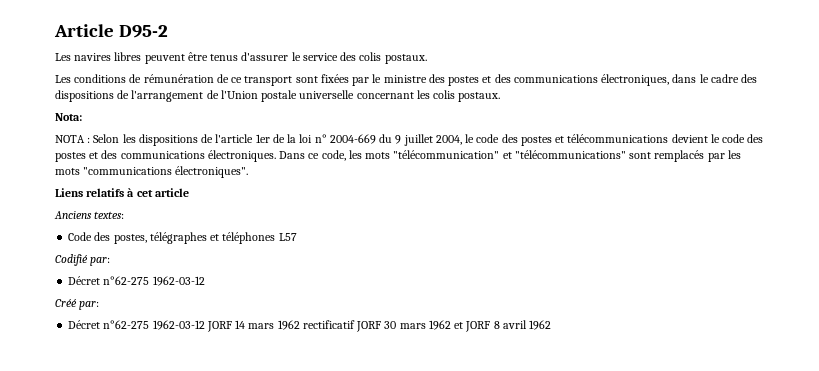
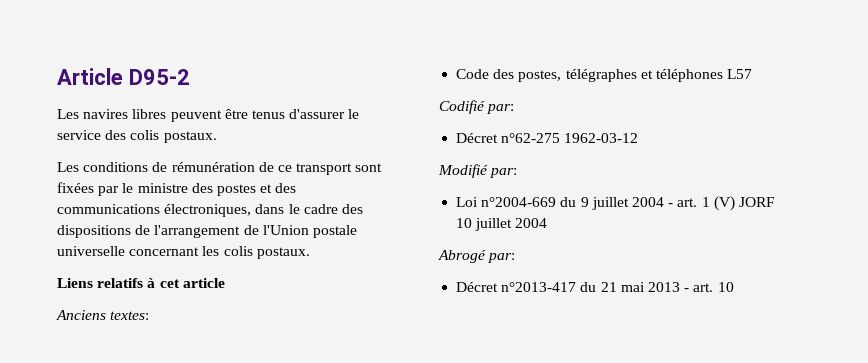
- Nota:
- NOTA : Selon les dispositions de l'article 1er de la loi n° 2004-669 du 9 juillet 2004, le code des postes et télécommunications devient le code des postes et des communications électroniques. Dans ce code, les mots "télécommunication" et "télécommunications" sont remplacés par les mots "communications électroniques".
- Créé par:
- Décret n°62-275 1962-03-12 JORF 14 mars 1962 rectificatif JORF 30 mars 1962 et JORF 8 avril 1962
+ Modifié par:
+ Loi n°2004-669 du 9 juillet 2004 - art. 1 (V) JORF 10 juillet 2004
+ Abrogé par:
+ Décret n°2013-417 du 21 mai 2013 - art. 10

